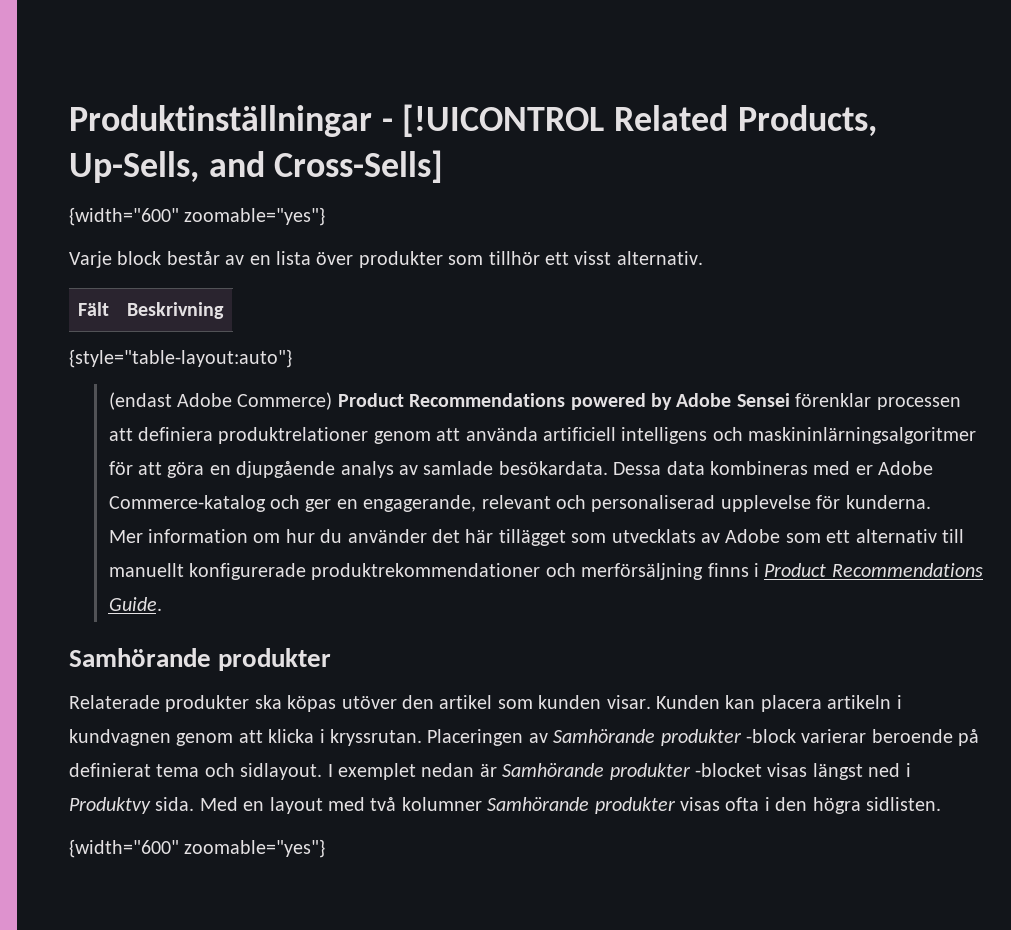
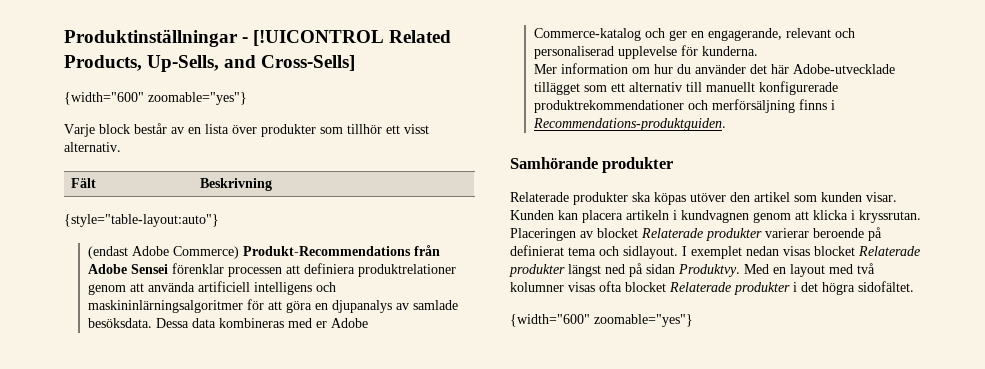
- (endast Adobe Commerce) Product Recommendations powered by Adobe Sensei förenklar processen att definiera produktrelationer genom att använda artificiell intelligens och maskininlärningsalgoritmer för att göra en djupgående analys av samlade besökardata.
+ (endast Adobe Commerce) Produkt-Recommendations från Adobe Sensei förenklar processen att definiera produktrelationer genom att använda artificiell intelligens och maskininlärningsalgoritmer för att göra en djupanalys av samlade besöksdata.
- Mer information om hur du använder det här tillägget som utvecklats av Adobe som ett alternativ till manuellt konfigurerade produktrekommendationer och merförsäljning finns i Product Recommendations Guide.
+ Mer information om hur du använder det här Adobe-utvecklade tillägget som ett alternativ till manuellt konfigurerade produktrekommendationer och merförsäljning finns i Recommendations-produktguiden.
- Placeringen av Samhörande produkter -block varierar beroende på definierat tema och sidlayout.
+ Placeringen av blocket Relaterade produkter varierar beroende på definierat tema och sidlayout.
- I exemplet nedan är Samhörande produkter -blocket visas längst ned i Produktvy sida.
+ I exemplet nedan visas blocket Relaterade produkter längst ned på sidan Produktvy.
- Med en layout med två kolumner Samhörande produkter visas ofta i den högra sidlisten.
+ Med en layout med två kolumner visas ofta blocket Relaterade produkter i det högra sidofältet.

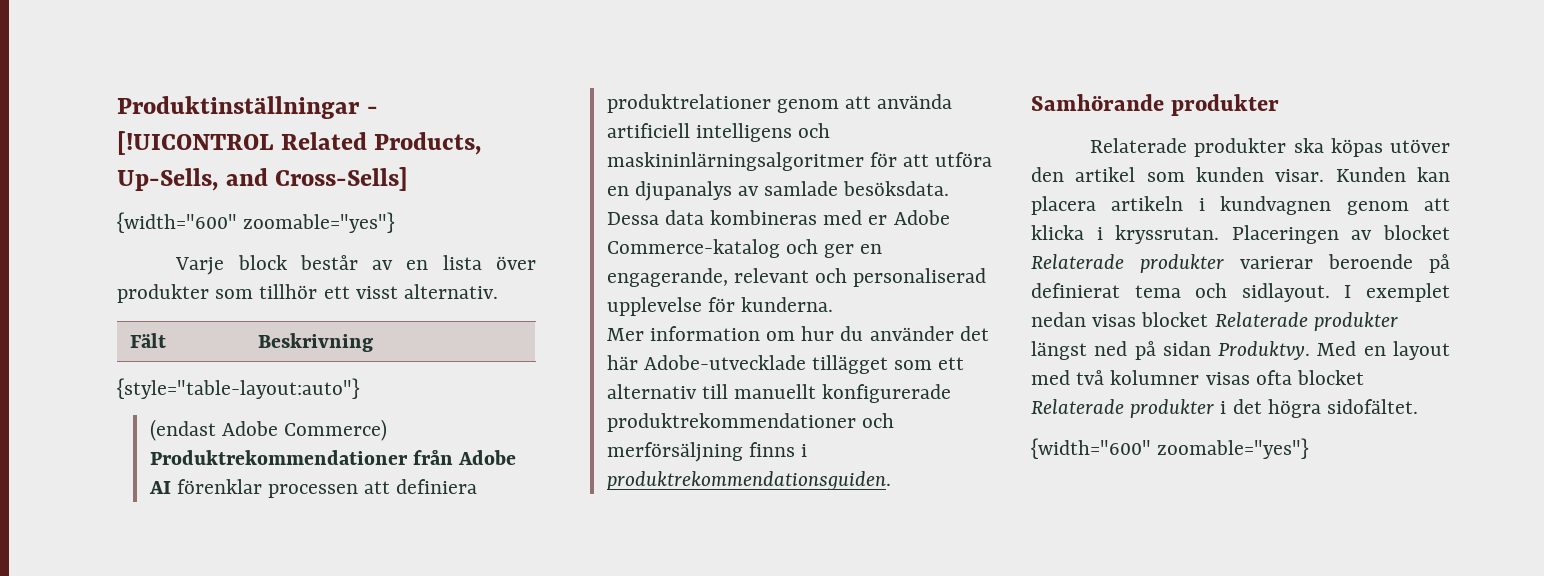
- (endast Adobe Commerce) Produkt-Recommendations från Adobe Sensei förenklar processen att definiera produktrelationer genom att använda artificiell intelligens och maskininlärningsalgoritmer för att göra en djupanalys av samlade besöksdata.
+ (endast Adobe Commerce) Produktrekommendationer från Adobe AI förenklar processen att definiera produktrelationer genom att använda artificiell intelligens och maskininlärningsalgoritmer för att utföra en djupanalys av samlade besöksdata.
- Mer information om hur du använder det här Adobe-utvecklade tillägget som ett alternativ till manuellt konfigurerade produktrekommendationer och merförsäljning finns i Recommendations-produktguiden.
+ Mer information om hur du använder det här Adobe-utvecklade tillägget som ett alternativ till manuellt konfigurerade produktrekommendationer och merförsäljning finns i produktrekommendationsguiden.

